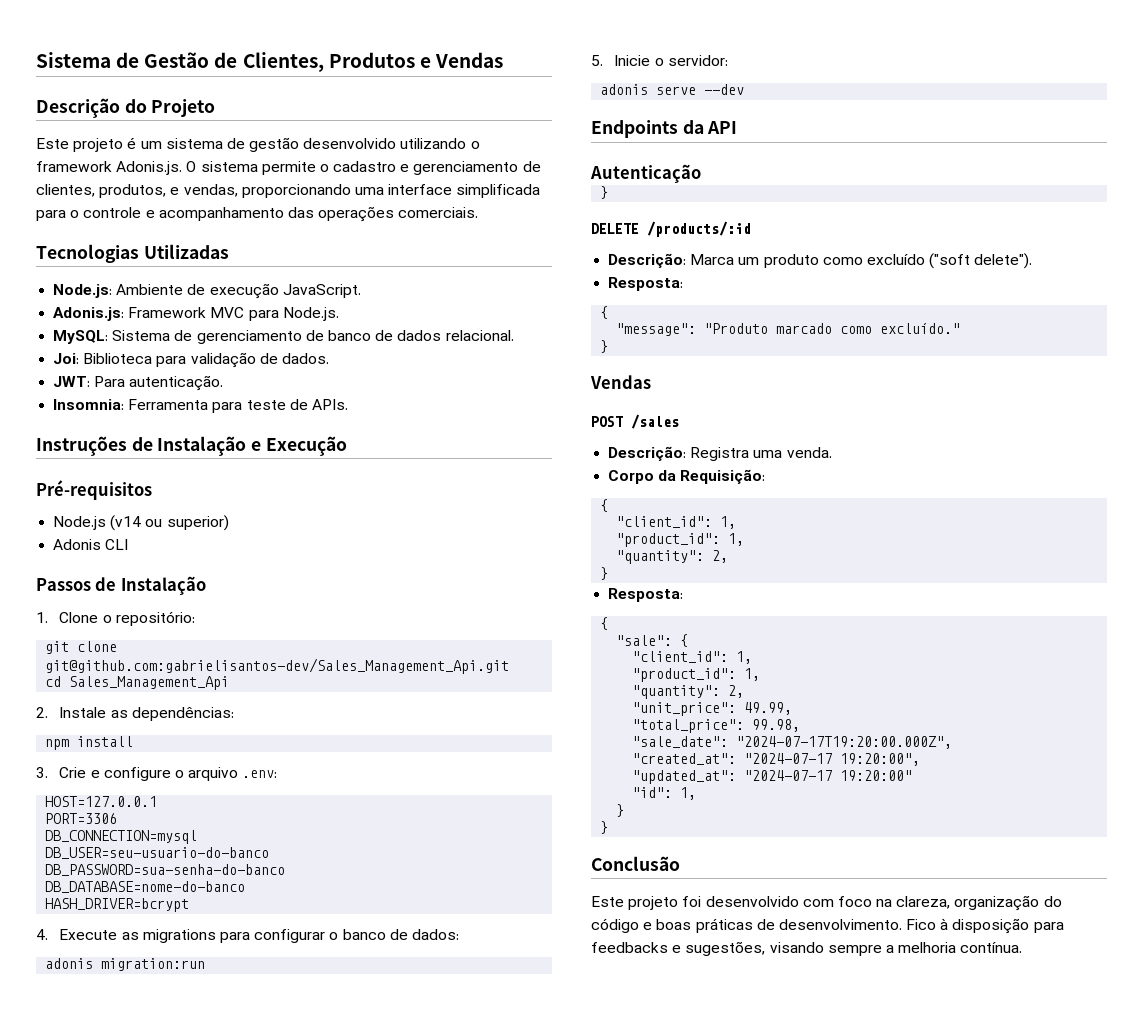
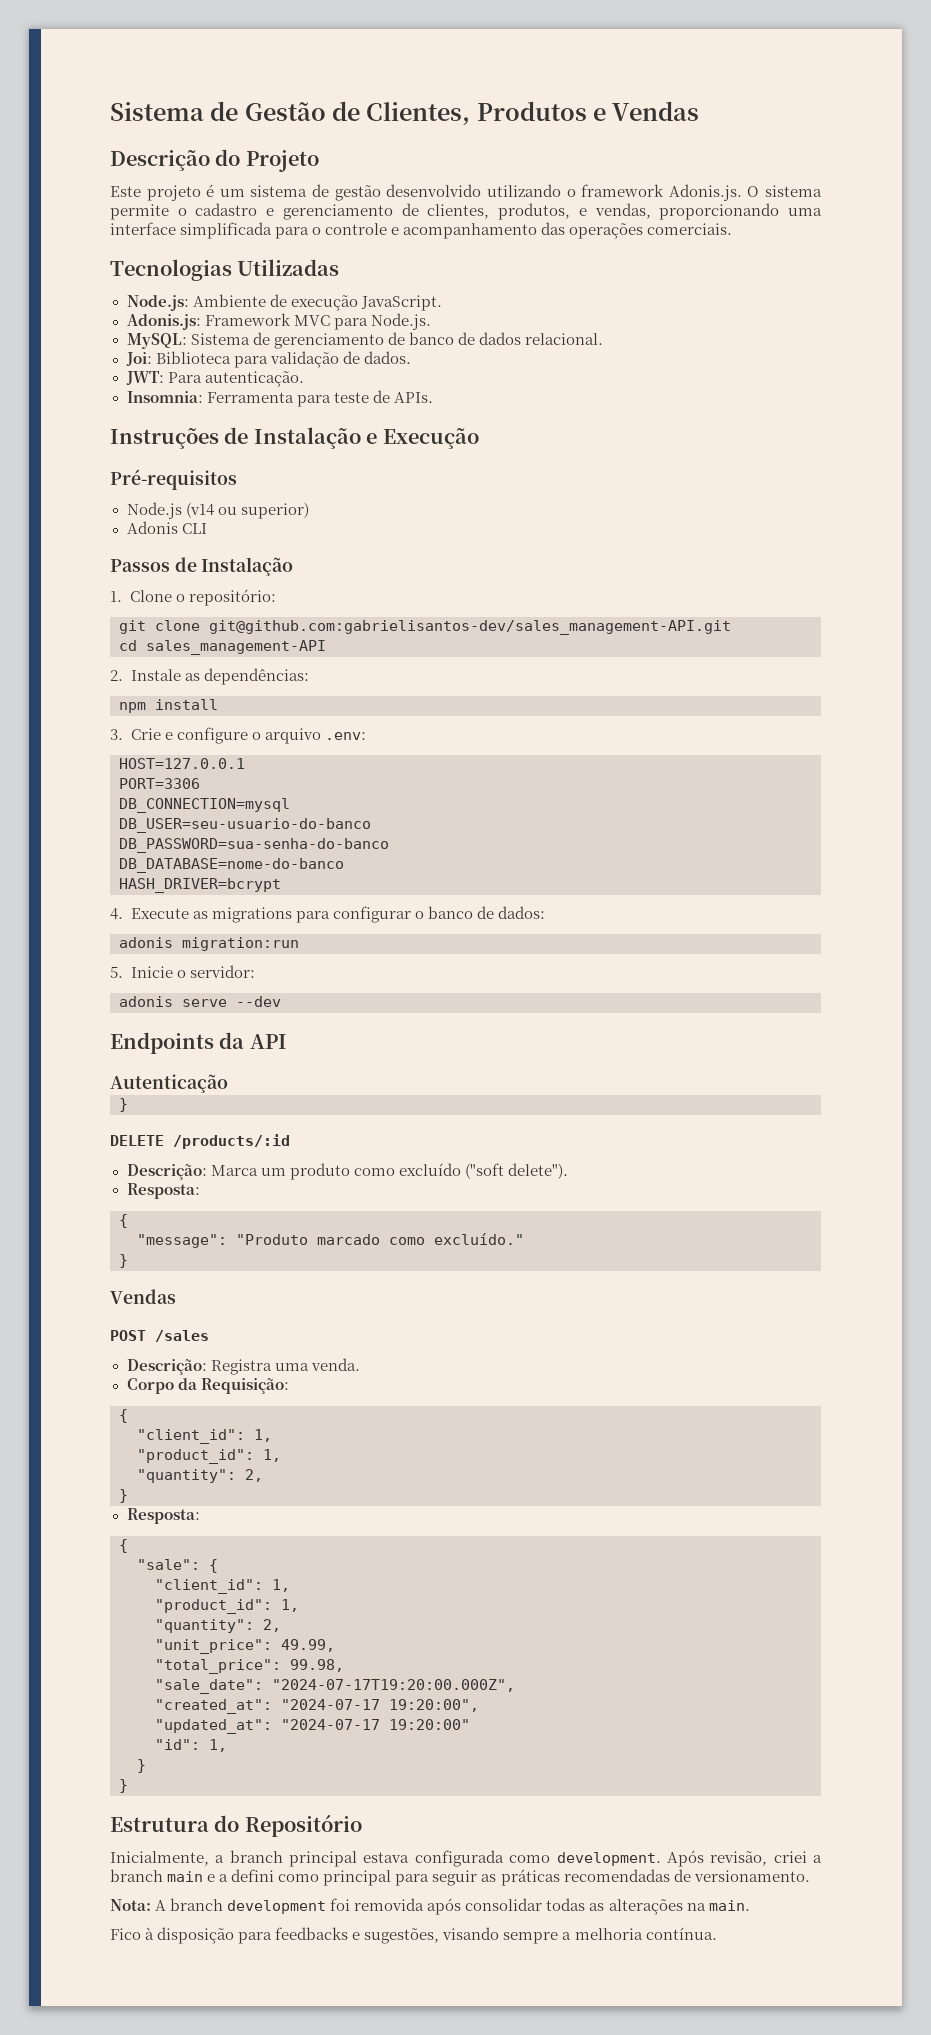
- git clone git@github.com:gabrielisantos-dev/Sales_Management_Api.git
+ git clone git@github.com:gabrielisantos-dev/sales_management-API.git
- cd Sales_Management_Api
+ cd sales_management-API
- Conclusão
- Este projeto foi desenvolvido com foco na clareza, organização do código e boas práticas de desenvolvimento. Fico à disposição para feedbacks e sugestões, visando sempre a melhoria contínua.
+ Estrutura do Repositório
+ Inicialmente, a branch principal estava configurada como development. Após revisão, criei a branch main e a defini como principal para seguir as práticas recomendadas de versionamento.
+ Nota: A branch development foi removida após consolidar todas as alterações na main.
+ Fico à disposição para feedbacks e sugestões, visando sempre a melhoria contínua.

